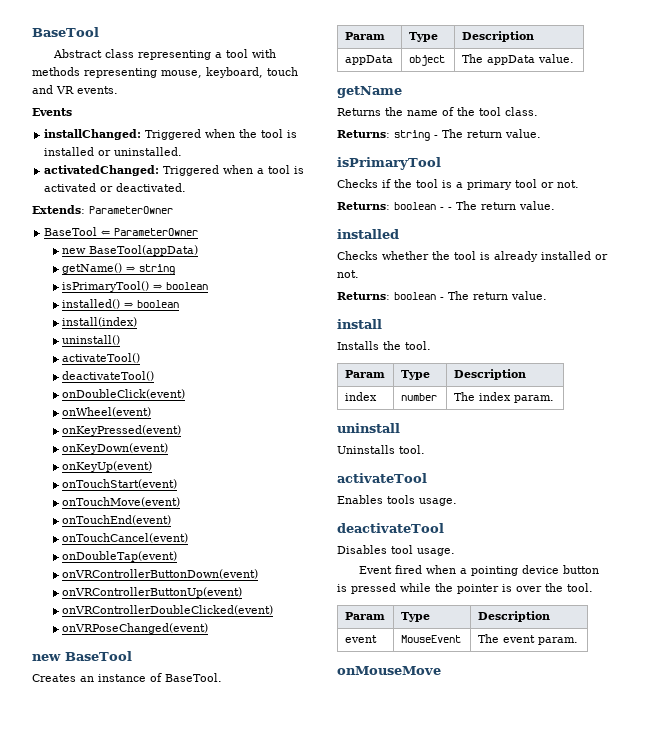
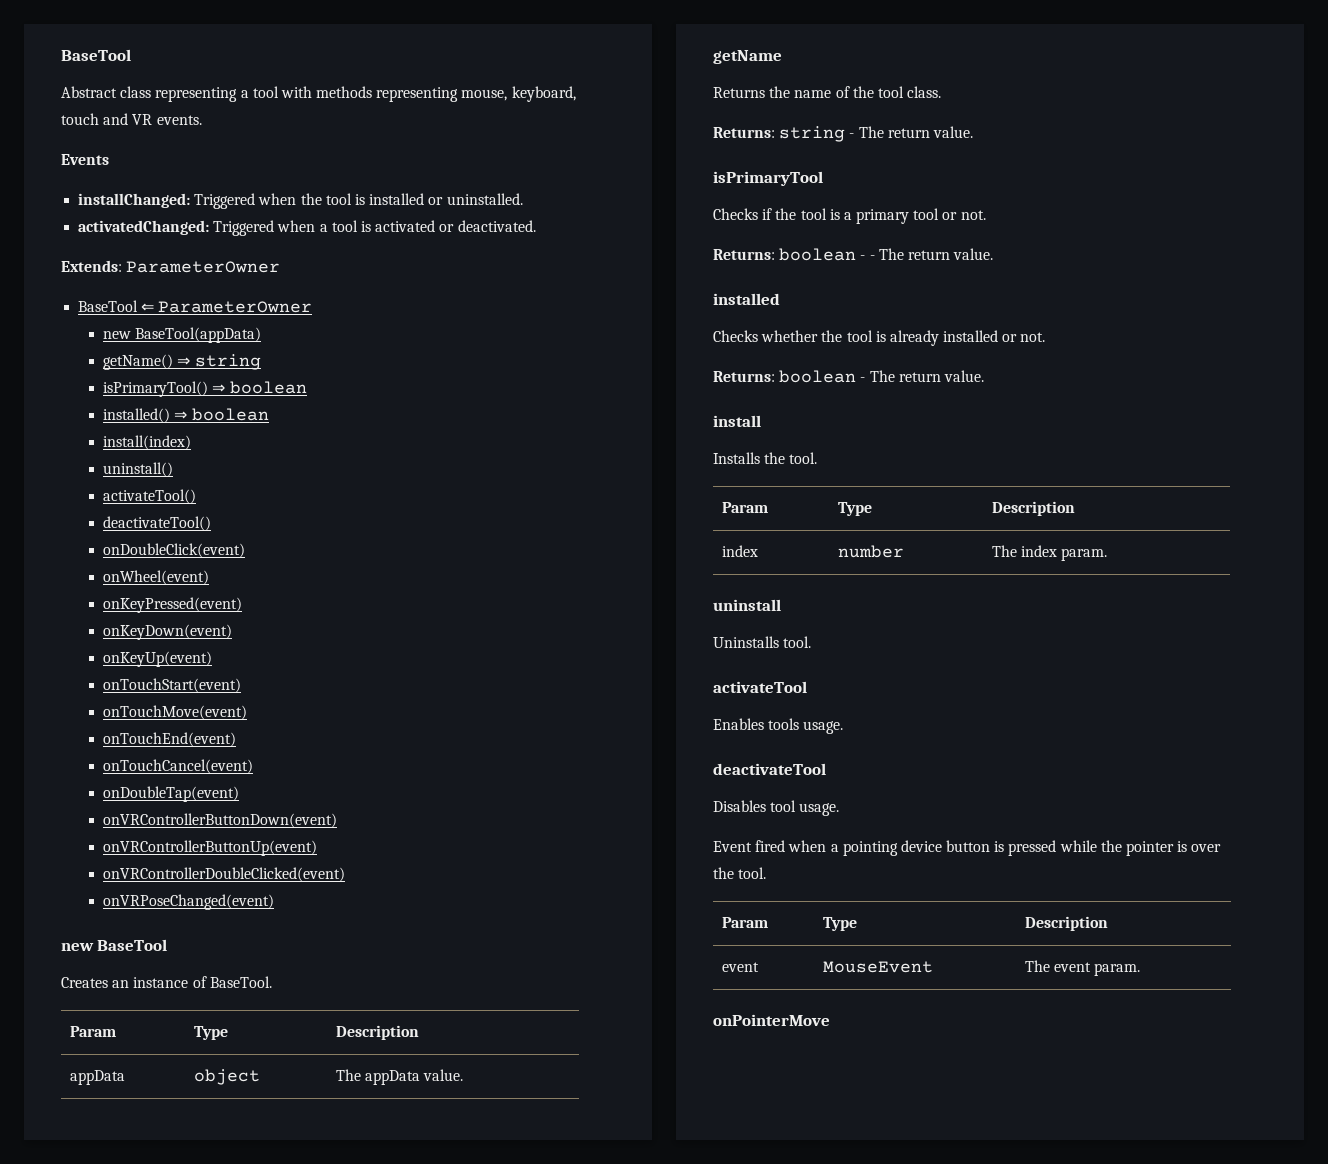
- onMouseMove
+ onPointerMove

